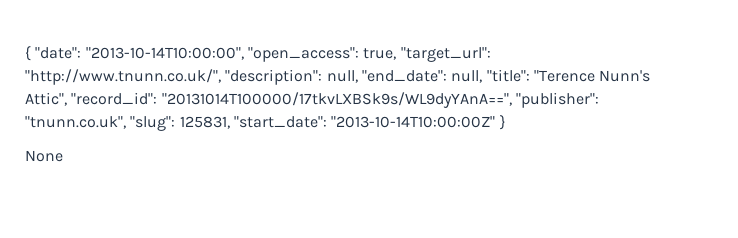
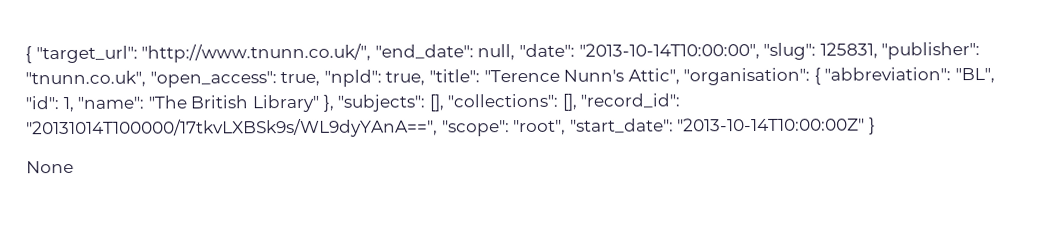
- { "date": "2013-10-14T10:00:00", "open_access": true, "target_url": "http://www.tnunn.co.uk/", "description": null, "end_date": null, "title": "Terence Nunn's Attic", "record_id": "20131014T100000/17tkvLXBSk9s/WL9dyYAnA==", "publisher": "tnunn.co.uk", "slug": 125831, "start_date": "2013-10-14T10:00:00Z" }
+ { "target_url": "http://www.tnunn.co.uk/", "end_date": null, "date": "2013-10-14T10:00:00", "slug": 125831, "publisher": "tnunn.co.uk", "open_access": true, "npld": true, "title": "Terence Nunn's Attic", "organisation": { "abbreviation": "BL", "id": 1, "name": "The British Library" }, "subjects": [], "collections": [], "record_id": "20131014T100000/17tkvLXBSk9s/WL9dyYAnA==", "scope": "root", "start_date": "2013-10-14T10:00:00Z" }

